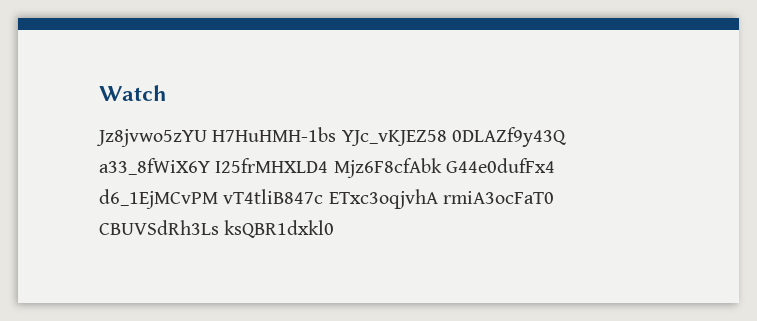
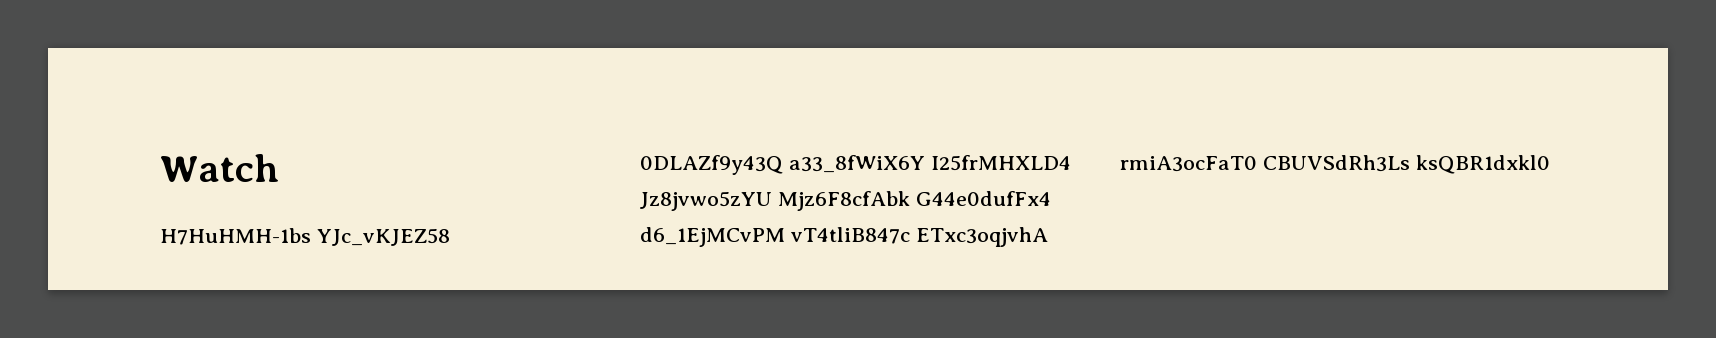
- Jz8jvwo5zYU H7HuHMH-1bs YJc_vKJEZ58 0DLAZf9y43Q a33_8fWiX6Y I25frMHXLD4 Mjz6F8cfAbk G44e0dufFx4 d6_1EjMCvPM vT4tliB847c ETxc3oqjvhA rmiA3ocFaT0 CBUVSdRh3Ls ksQBR1dxkl0
+ H7HuHMH-1bs YJc_vKJEZ58 0DLAZf9y43Q a33_8fWiX6Y I25frMHXLD4 Jz8jvwo5zYU Mjz6F8cfAbk G44e0dufFx4 d6_1EjMCvPM vT4tliB847c ETxc3oqjvhA rmiA3ocFaT0 CBUVSdRh3Ls ksQBR1dxkl0

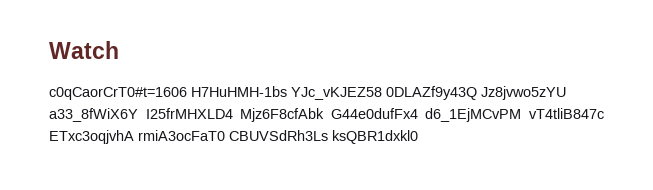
- H7HuHMH-1bs YJc_vKJEZ58 0DLAZf9y43Q a33_8fWiX6Y I25frMHXLD4 Jz8jvwo5zYU Mjz6F8cfAbk G44e0dufFx4 d6_1EjMCvPM vT4tliB847c ETxc3oqjvhA rmiA3ocFaT0 CBUVSdRh3Ls ksQBR1dxkl0
+ c0qCaorCrT0#t=1606 H7HuHMH-1bs YJc_vKJEZ58 0DLAZf9y43Q Jz8jvwo5zYU a33_8fWiX6Y I25frMHXLD4 Mjz6F8cfAbk G44e0dufFx4 d6_1EjMCvPM vT4tliB847c ETxc3oqjvhA rmiA3ocFaT0 CBUVSdRh3Ls ksQBR1dxkl0

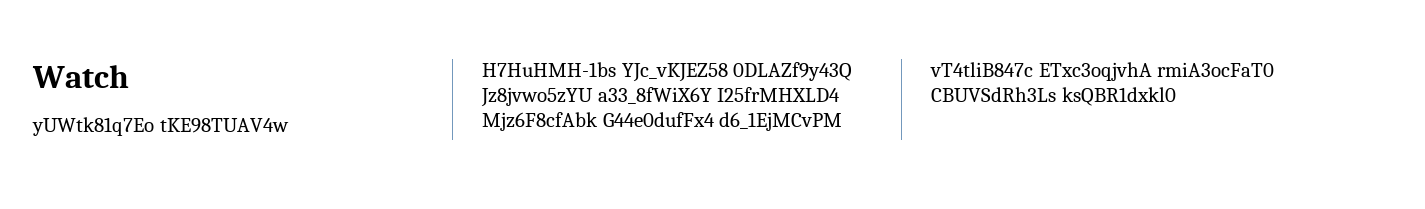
- c0qCaorCrT0#t=1606 H7HuHMH-1bs YJc_vKJEZ58 0DLAZf9y43Q Jz8jvwo5zYU a33_8fWiX6Y I25frMHXLD4 Mjz6F8cfAbk G44e0dufFx4 d6_1EjMCvPM vT4tliB847c ETxc3oqjvhA rmiA3ocFaT0 CBUVSdRh3Ls ksQBR1dxkl0
+ yUWtk81q7Eo tKE98TUAV4w H7HuHMH-1bs YJc_vKJEZ58 0DLAZf9y43Q Jz8jvwo5zYU a33_8fWiX6Y I25frMHXLD4 Mjz6F8cfAbk G44e0dufFx4 d6_1EjMCvPM vT4tliB847c ETxc3oqjvhA rmiA3ocFaT0 CBUVSdRh3Ls ksQBR1dxkl0

